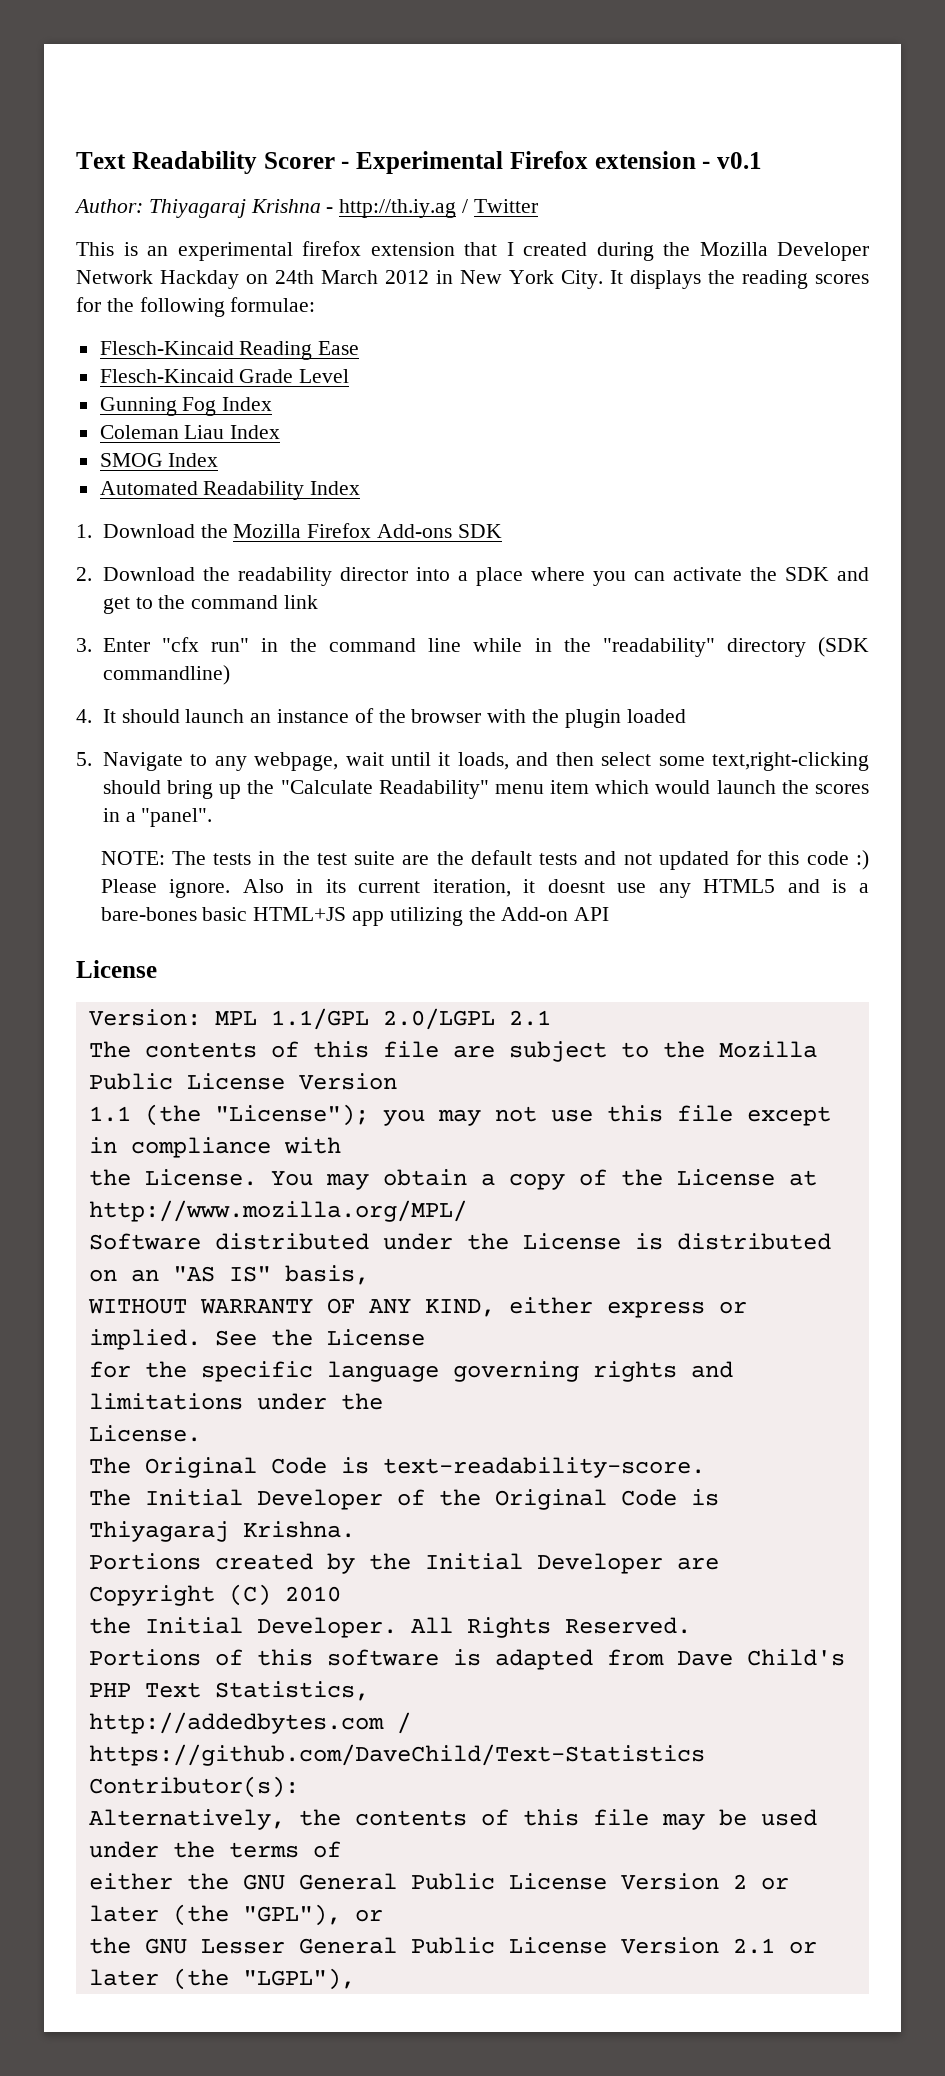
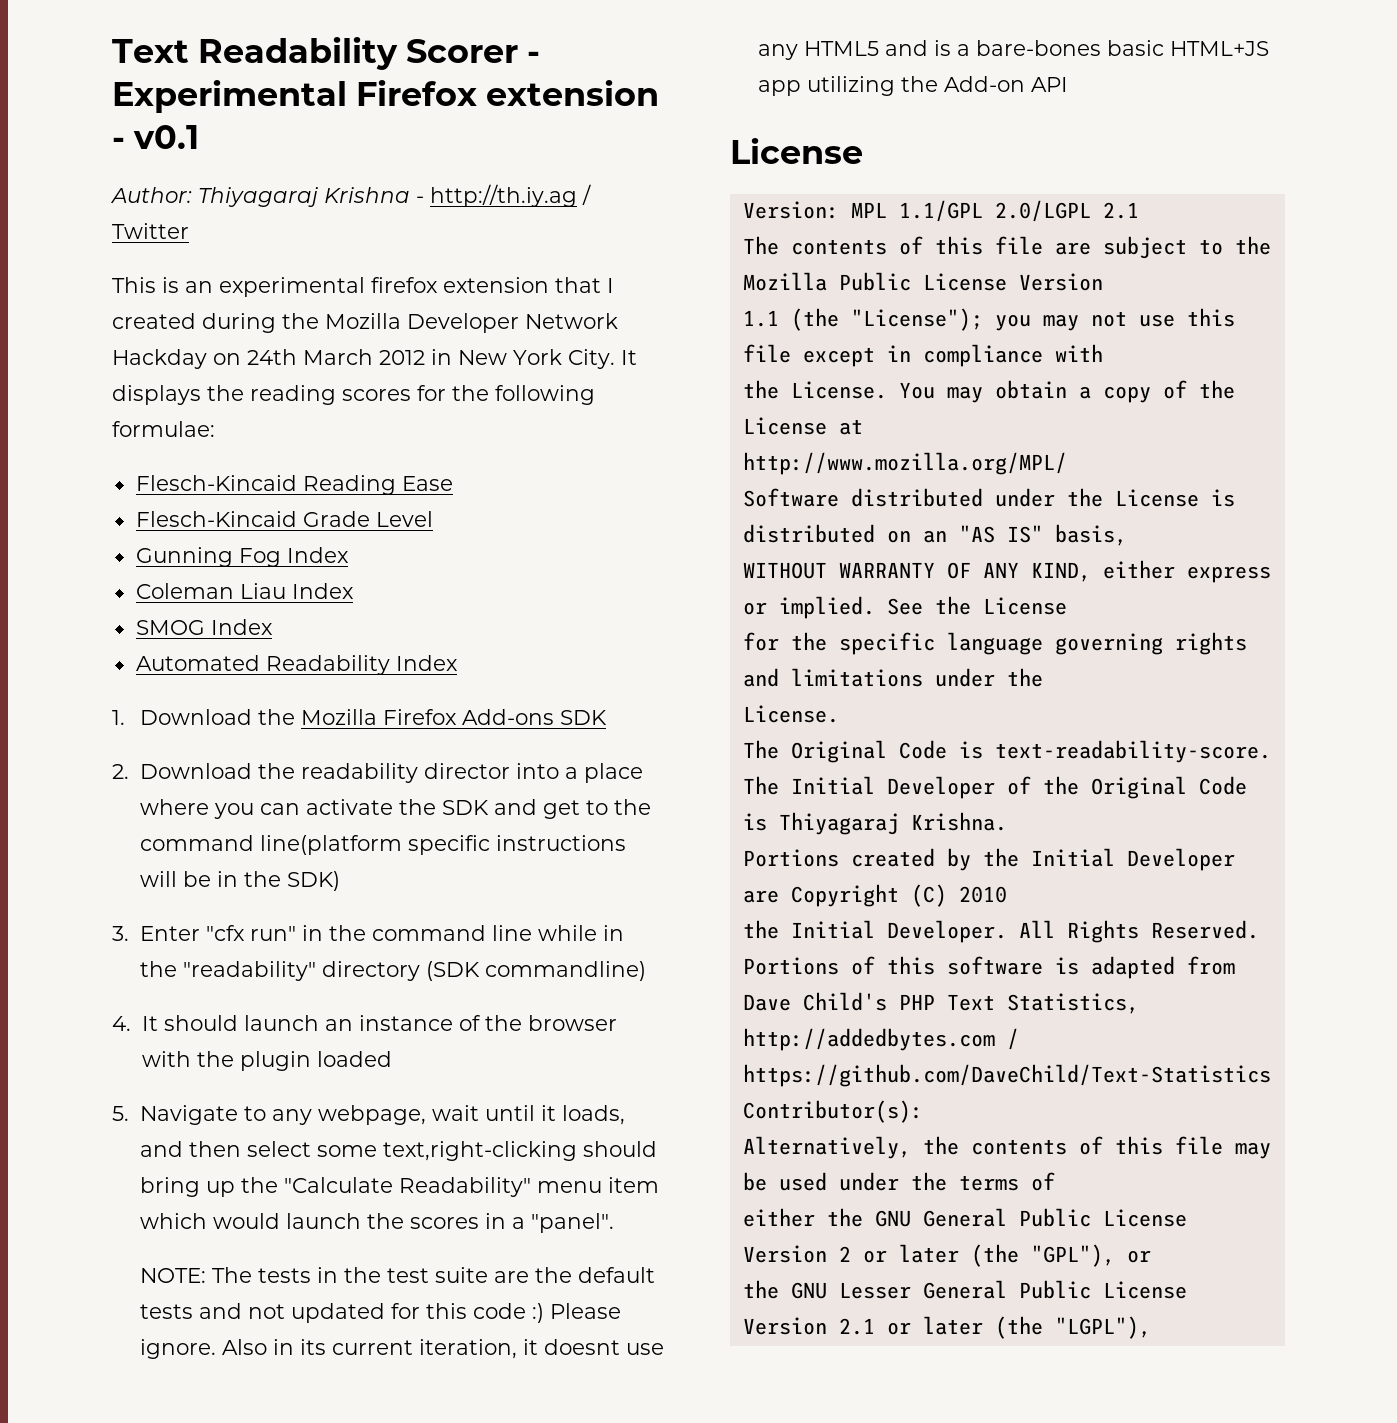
- 2. Download the readability director into a place where you can activate the SDK and get to the command link
+ 2. Download the readability director into a place where you can activate the SDK and get to the command line(platform specific instructions will be in the SDK)

